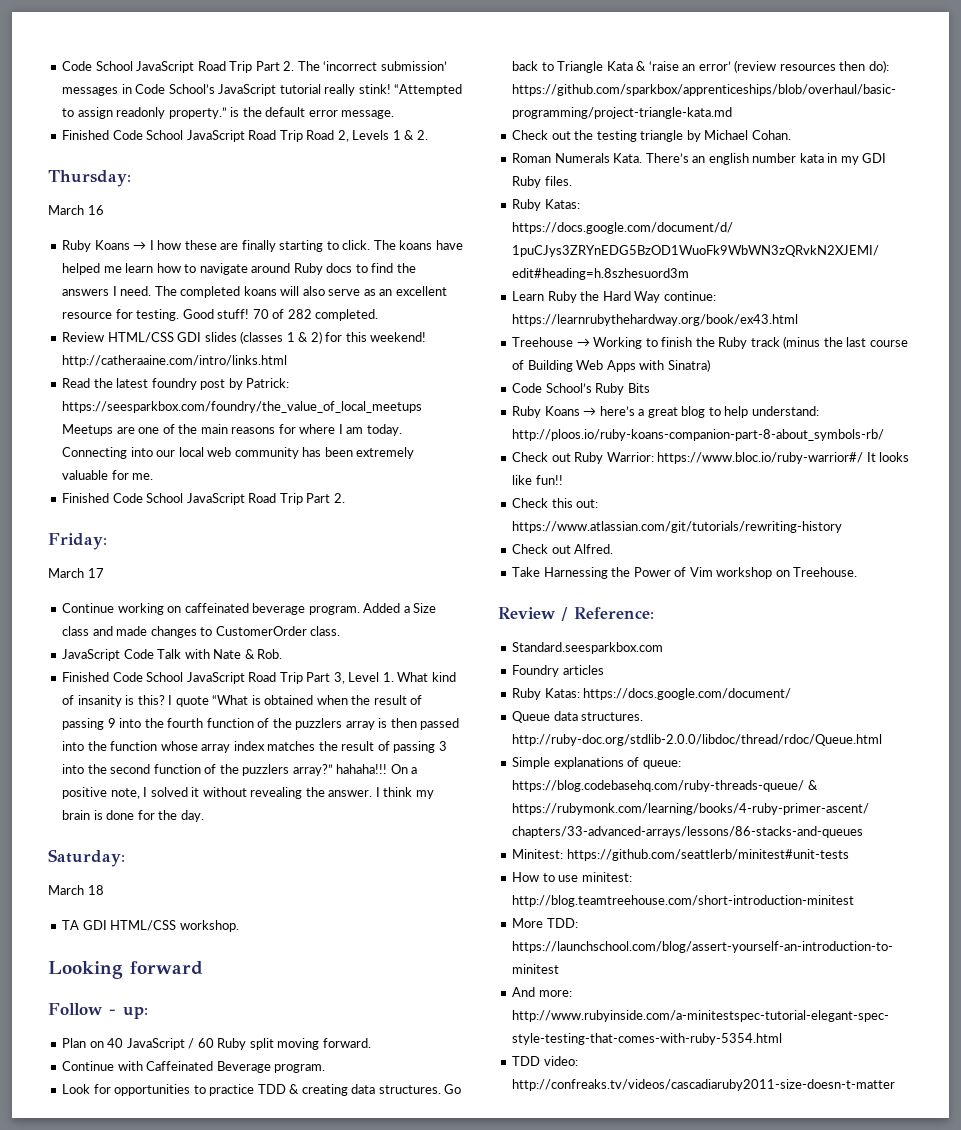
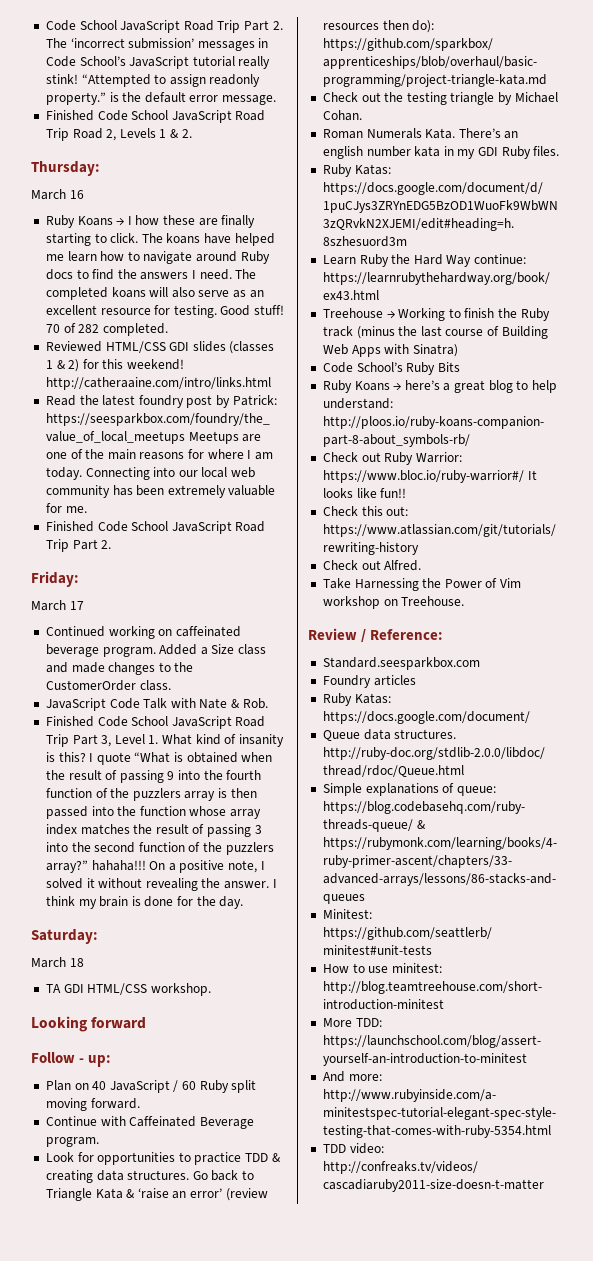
- Review HTML/CSS GDI slides (classes 1 & 2) for this weekend! http://catheraaine.com/intro/links.html
+ Reviewed HTML/CSS GDI slides (classes 1 & 2) for this weekend! http://catheraaine.com/intro/links.html
- Continue working on caffeinated beverage program.
+ Continued working on caffeinated beverage program.
- Added a Size class and made changes to CustomerOrder class.
+ Added a Size class and made changes to the CustomerOrder class.

